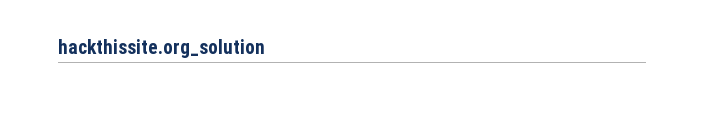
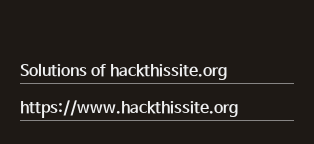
- hackthissite.org_solution
+ Solutions of hackthissite.org
+ https://www.hackthissite.org

